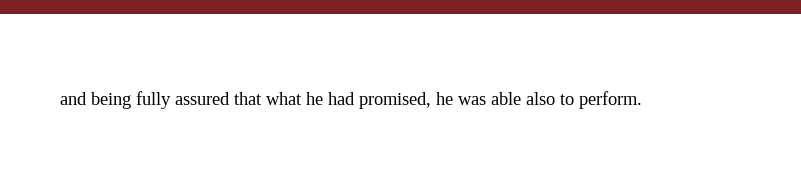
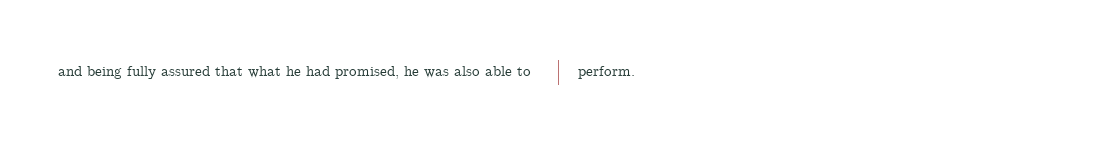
- and being fully assured that what he had promised, he was able also to perform.
+ and being fully assured that what he had promised, he was also able to perform.

